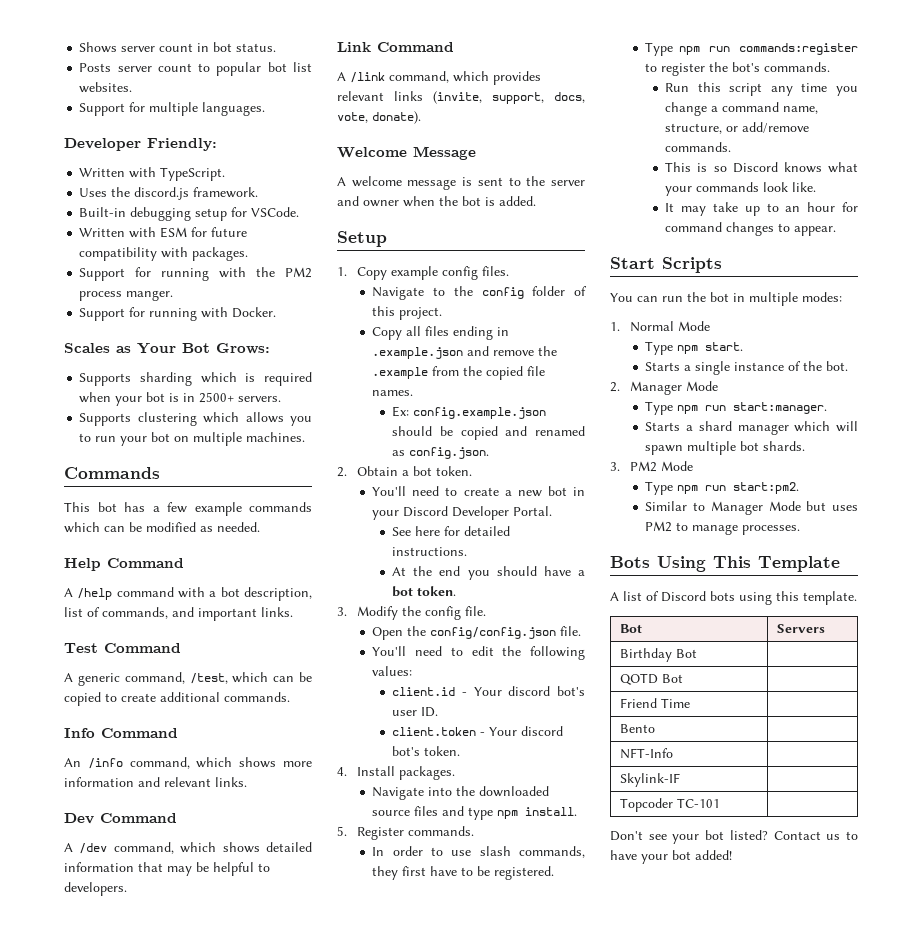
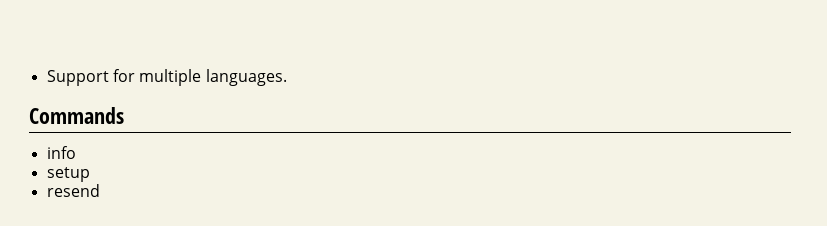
- Shows server count in bot status.
- Posts server count to popular bot list websites.
  Support for multiple languages.
- Developer Friendly:
- Written with TypeScript.
- Uses the discord.js framework.
- Built-in debugging setup for VSCode.
- Written with ESM for future compatibility with packages.
- Support for running with the PM2 process manger.
- Support for running with Docker.
- Scales as Your Bot Grows:
- Supports sharding which is required when your bot is in 2500+ servers.
- Supports clustering which allows you to run your bot on multiple machines.
  Commands
- This bot has a few example commands which can be modified as needed.
- Help Command
- A /help command with a bot description, list of commands, and important links.
- Test Command
- A generic command, /test, which can be copied to create additional commands.
- Info Command
- An /info command, which shows more information and relevant links.
- Dev Command
- A /dev command, which shows detailed information that may be helpful to developers.
- Link Command
- A /link command, which provides relevant links (invite, support, docs, vote, donate).
- Welcome Message
- A welcome message is sent to the server and owner when the bot is added.
- Setup
- 1. Copy example config files.
- Navigate to the config folder of this project.
- Copy all files ending in .example.json and remove the .example from the copied file names.
- Ex: config.example.json should be copied and renamed as config.json.
- 2. Obtain a bot token.
- You'll need to create a new bot in your Discord Developer Portal.
- See here for detailed instructions.
- At the end you should have a bot token.
- 3. Modify the config file.
- Open the config/config.json file.
- You'll need to edit the following values:
- client.id - Your discord bot's user ID.
- client.token - Your discord bot's token.
- 4. Install packages.
- Navigate into the downloaded source files and type npm install.
- 5. Register commands.
- In order to use slash commands, they first have to be registered.
- Type npm run commands:register to register the bot's commands.
- Run this script any time you change a command name, structure, or add/remove commands.
- This is so Discord knows what your commands look like.
- It may take up to an hour for command changes to appear.
- Start Scripts
- You can run the bot in multiple modes:
- 1. Normal Mode
- Type npm start.
- Starts a single instance of the bot.
- 2. Manager Mode
- Type npm run start:manager.
- Starts a shard manager which will spawn multiple bot shards.
- 3. PM2 Mode
- Type npm run start:pm2.
- Similar to Manager Mode but uses PM2 to manage processes.
- Bots Using This Template
- A list of Discord bots using this template.
- Bot | Servers
- Birthday Bot |
- QOTD Bot |
- Friend Time |
- Bento |
- NFT-Info |
- Skylink-IF |
- Topcoder TC-101 |
- Don't see your bot listed? Contact us to have your bot added!
+ info
+ setup
+ resend

